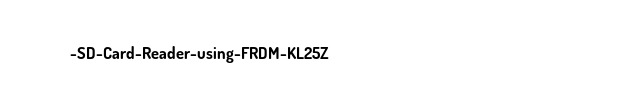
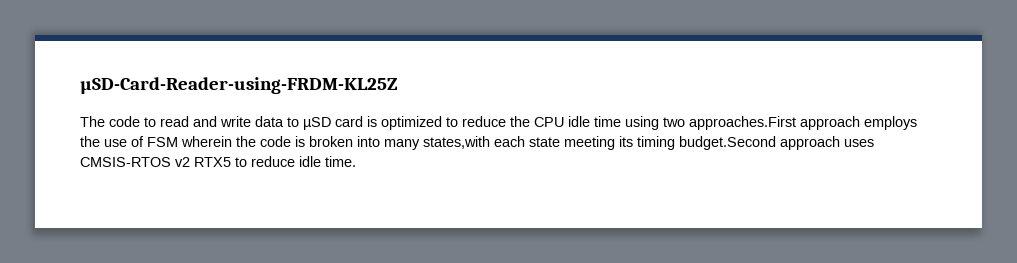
- -SD-Card-Reader-using-FRDM-KL25Z
+ µSD-Card-Reader-using-FRDM-KL25Z
+ The code to read and write data to µSD card is optimized to reduce the CPU idle time using two approaches.First approach employs the use of FSM wherein the code is broken into many states,with each state meeting its timing budget.Second approach uses CMSIS-RTOS v2 RTX5 to reduce idle time.

